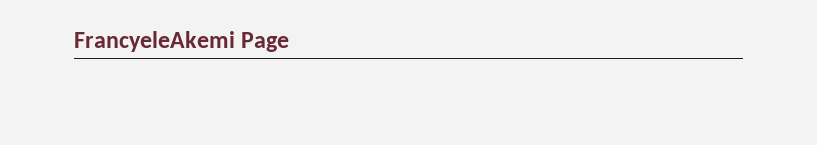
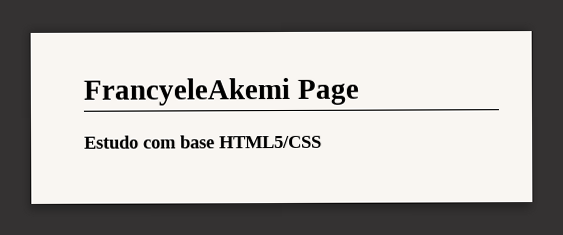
+ Estudo com base HTML5/CSS

